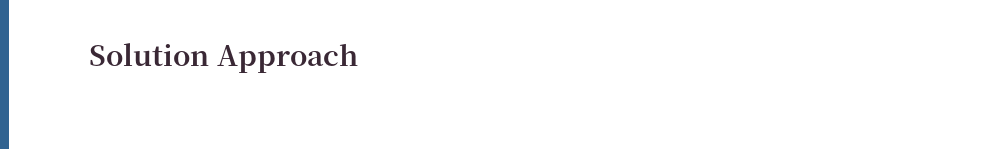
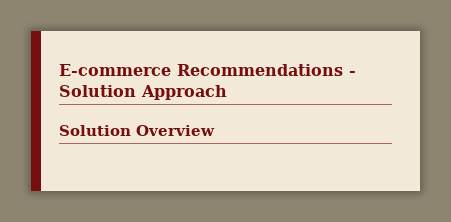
- Solution Approach
+ E-commerce Recommendations - Solution Approach
+ Solution Overview

